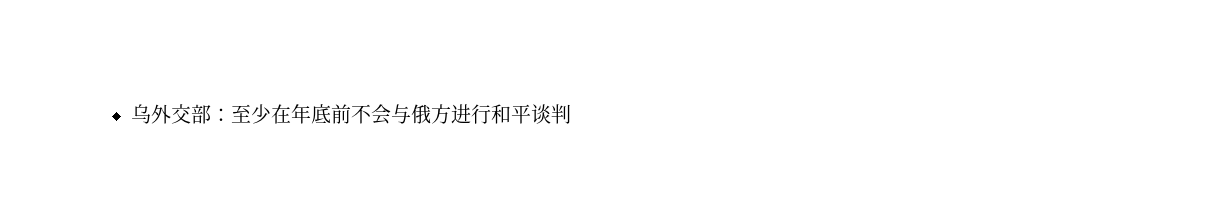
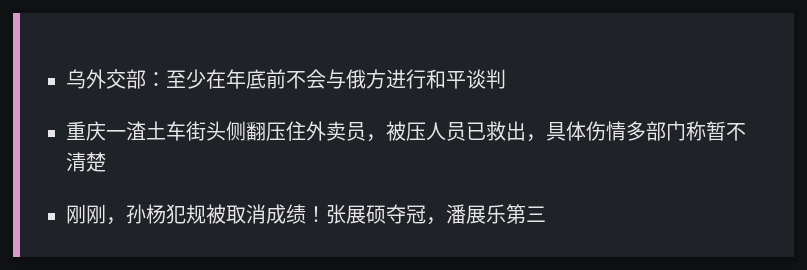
+ 重庆一渣土车街头侧翻压住外卖员，被压人员已救出，具体伤情多部门称暂不清楚
+ 刚刚，孙杨犯规被取消成绩！张展硕夺冠，潘展乐第三

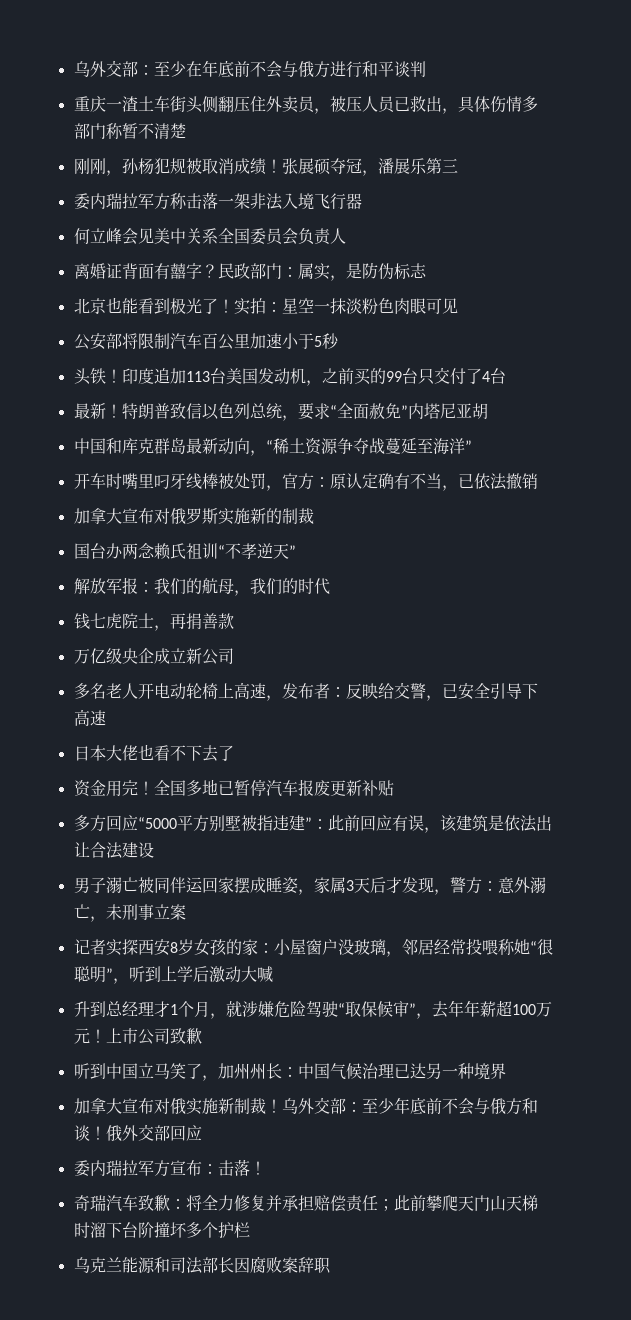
+ 委内瑞拉军方称击落一架非法入境飞行器
+ 何立峰会见美中关系全国委员会负责人
+ 离婚证背面有囍字？民政部门：属实，是防伪标志
+ 北京也能看到极光了！实拍：星空一抹淡粉色肉眼可见
+ 公安部将限制汽车百公里加速小于5秒
+ 头铁！印度追加113台美国发动机，之前买的99台只交付了4台
+ 最新！特朗普致信以色列总统，要求“全面赦免”内塔尼亚胡
+ 中国和库克群岛最新动向，“稀土资源争夺战蔓延至海洋”
+ 开车时嘴里叼牙线棒被处罚，官方：原认定确有不当，已依法撤销
+ 加拿大宣布对俄罗斯实施新的制裁
+ 国台办两念赖氏祖训“不孝逆天”
+ 解放军报：我们的航母，我们的时代
+ 钱七虎院士，再捐善款
+ 万亿级央企成立新公司
+ 多名老人开电动轮椅上高速，发布者：反映给交警，已安全引导下高速
+ 日本大佬也看不下去了
+ 资金用完！全国多地已暂停汽车报废更新补贴
+ 多方回应“5000平方别墅被指违建”：此前回应有误，该建筑是依法出让合法建设
+ 男子溺亡被同伴运回家摆成睡姿，家属3天后才发现，警方：意外溺亡，未刑事立案
+ 记者实探西安8岁女孩的家：小屋窗户没玻璃，邻居经常投喂称她“很聪明”，听到上学后激动大喊
+ 升到总经理才1个月，就涉嫌危险驾驶“取保候审”，去年年薪超100万元！上市公司致歉
+ 听到中国立马笑了，加州州长：中国气候治理已达另一种境界
+ 加拿大宣布对俄实施新制裁！乌外交部：至少年底前不会与俄方和谈！俄外交部回应
+ 委内瑞拉军方宣布：击落！
+ 奇瑞汽车致歉：将全力修复并承担赔偿责任；此前攀爬天门山天梯时溜下台阶撞坏多个护栏
+ 乌克兰能源和司法部长因腐败案辞职

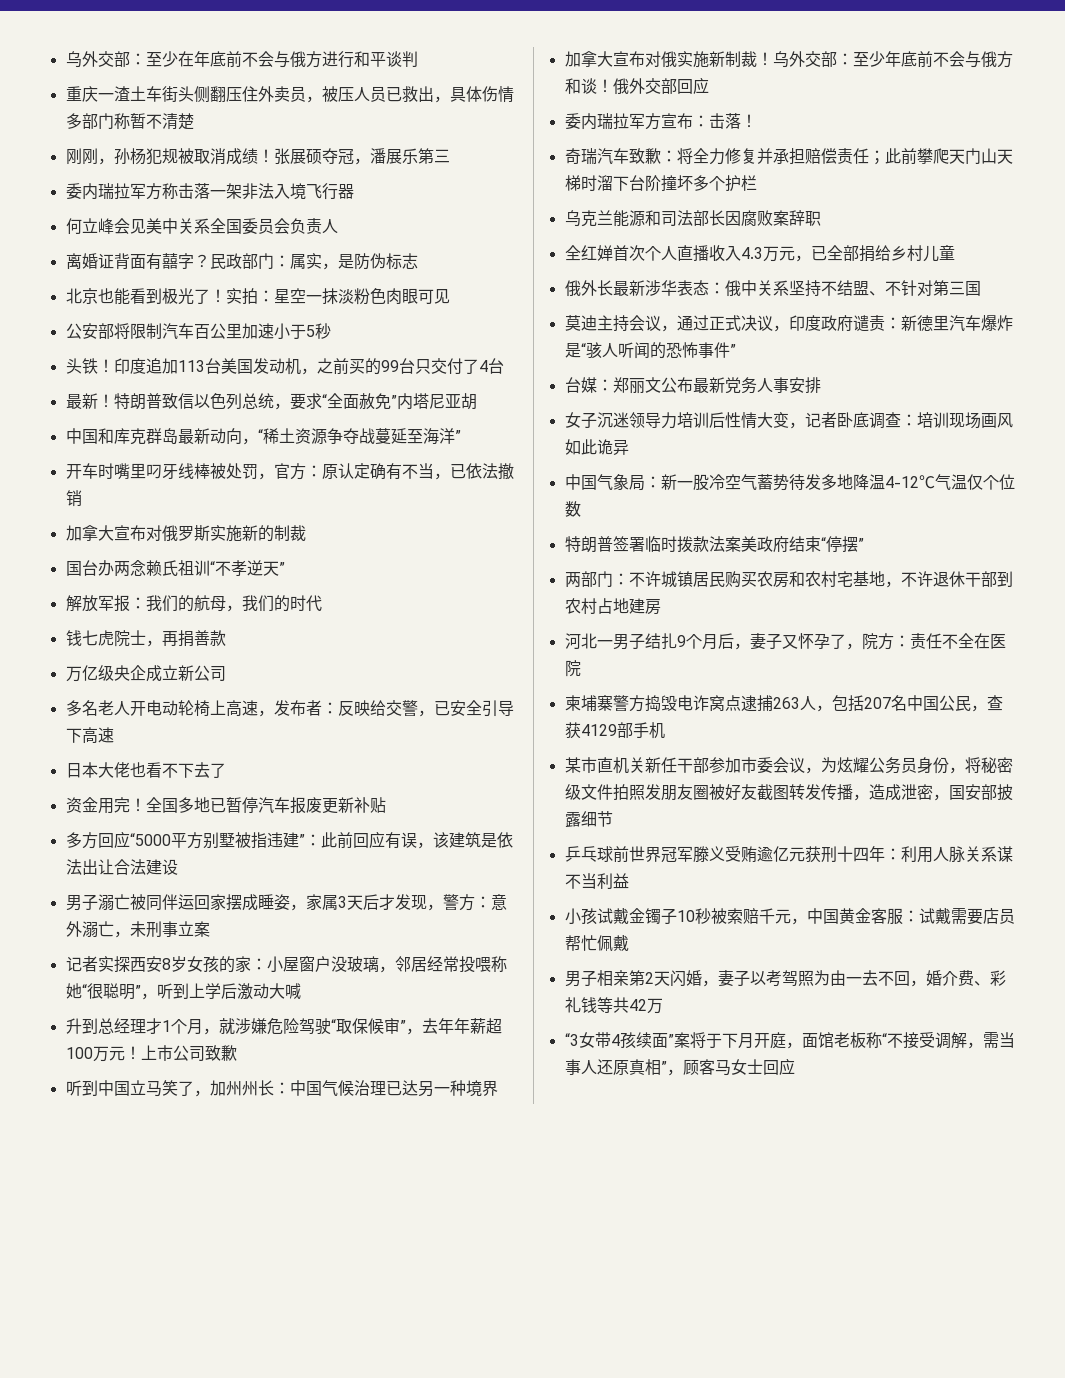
+ 全红婵首次个人直播收入4.3万元，已全部捐给乡村儿童
+ 俄外长最新涉华表态：俄中关系坚持不结盟、不针对第三国
+ 莫迪主持会议，通过正式决议，印度政府谴责：新德里汽车爆炸是“骇人听闻的恐怖事件”
+ 台媒：郑丽文公布最新党务人事安排
+ 女子沉迷领导力培训后性情大变，记者卧底调查：培训现场画风如此诡异
+ 中国气象局：新一股冷空气蓄势待发多地降温4-12℃气温仅个位数
+ 特朗普签署临时拨款法案美政府结束“停摆”
+ 两部门：不许城镇居民购买农房和农村宅基地，不许退休干部到农村占地建房
+ 河北一男子结扎9个月后，妻子又怀孕了，院方：责任不全在医院
+ 柬埔寨警方捣毁电诈窝点逮捕263人，包括207名中国公民，查获4129部手机
+ 某市直机关新任干部参加市委会议，为炫耀公务员身份，将秘密级文件拍照发朋友圈被好友截图转发传播，造成泄密，国安部披露细节
+ 乒乓球前世界冠军滕义受贿逾亿元获刑十四年：利用人脉关系谋不当利益
+ 小孩试戴金镯子10秒被索赔千元，中国黄金客服：试戴需要店员帮忙佩戴
+ 男子相亲第2天闪婚，妻子以考驾照为由一去不回，婚介费、彩礼钱等共42万
+ “3女带4孩续面”案将于下月开庭，面馆老板称“不接受调解，需当事人还原真相”，顾客马女士回应

